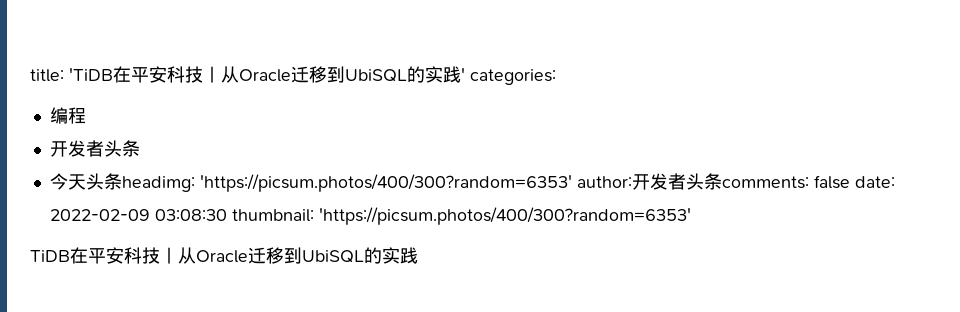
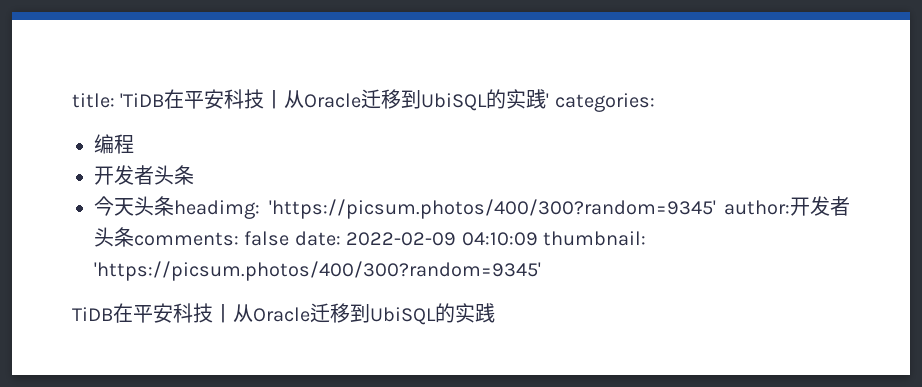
- 今天头条headimg: 'https://picsum.photos/400/300?random=6353' author:开发者头条comments: false date: 2022-02-09 03:08:30 thumbnail: 'https://picsum.photos/400/300?random=6353'
+ 今天头条headimg: 'https://picsum.photos/400/300?random=9345' author:开发者头条comments: false date: 2022-02-09 04:10:09 thumbnail: 'https://picsum.photos/400/300?random=9345'

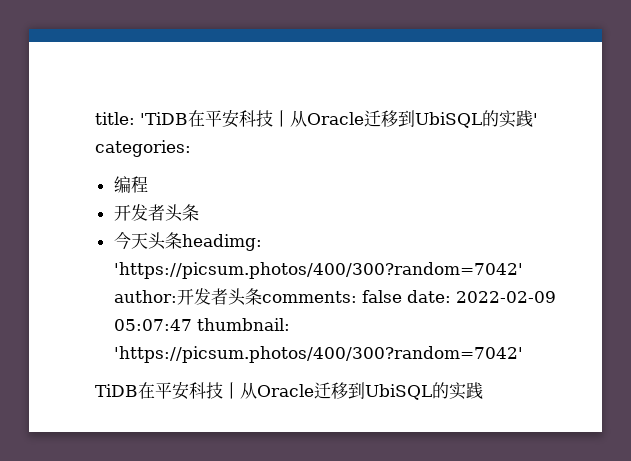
- 今天头条headimg: 'https://picsum.photos/400/300?random=9345' author:开发者头条comments: false date: 2022-02-09 04:10:09 thumbnail: 'https://picsum.photos/400/300?random=9345'
+ 今天头条headimg: 'https://picsum.photos/400/300?random=7042' author:开发者头条comments: false date: 2022-02-09 05:07:47 thumbnail: 'https://picsum.photos/400/300?random=7042'

